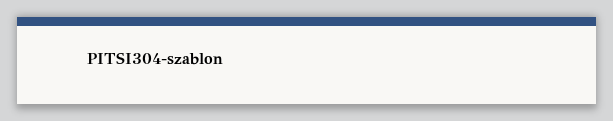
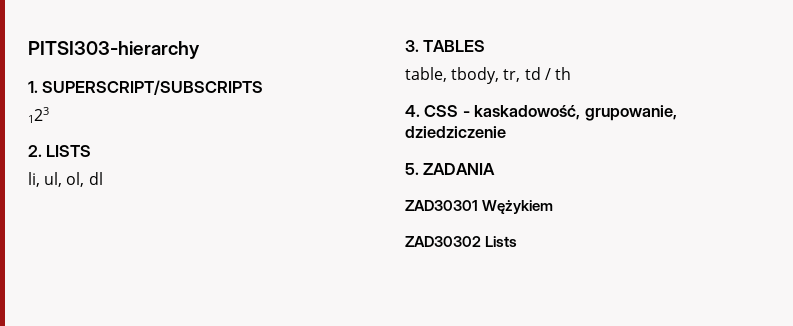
- PITSI304-szablon
+ PITSI303-hierarchy
+ 1. SUPERSCRIPT/SUBSCRIPTS
+ 123
+ 2. LISTS
+ li, ul, ol, dl
+ 3. TABLES
+ table, tbody, tr, td / th
+ 4. CSS - kaskadowość, grupowanie, dziedziczenie
+ 5. ZADANIA
+ ZAD30301 Wężykiem
+ ZAD30302 Lists

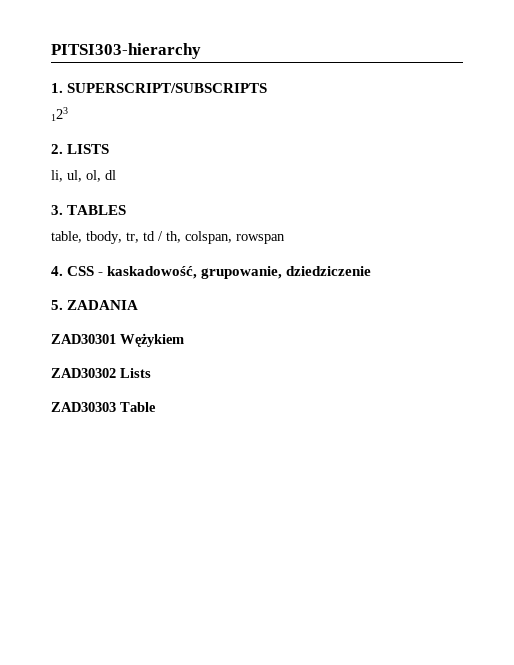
- table, tbody, tr, td / th
+ table, tbody, tr, td / th, colspan, rowspan
+ ZAD30303 Table

